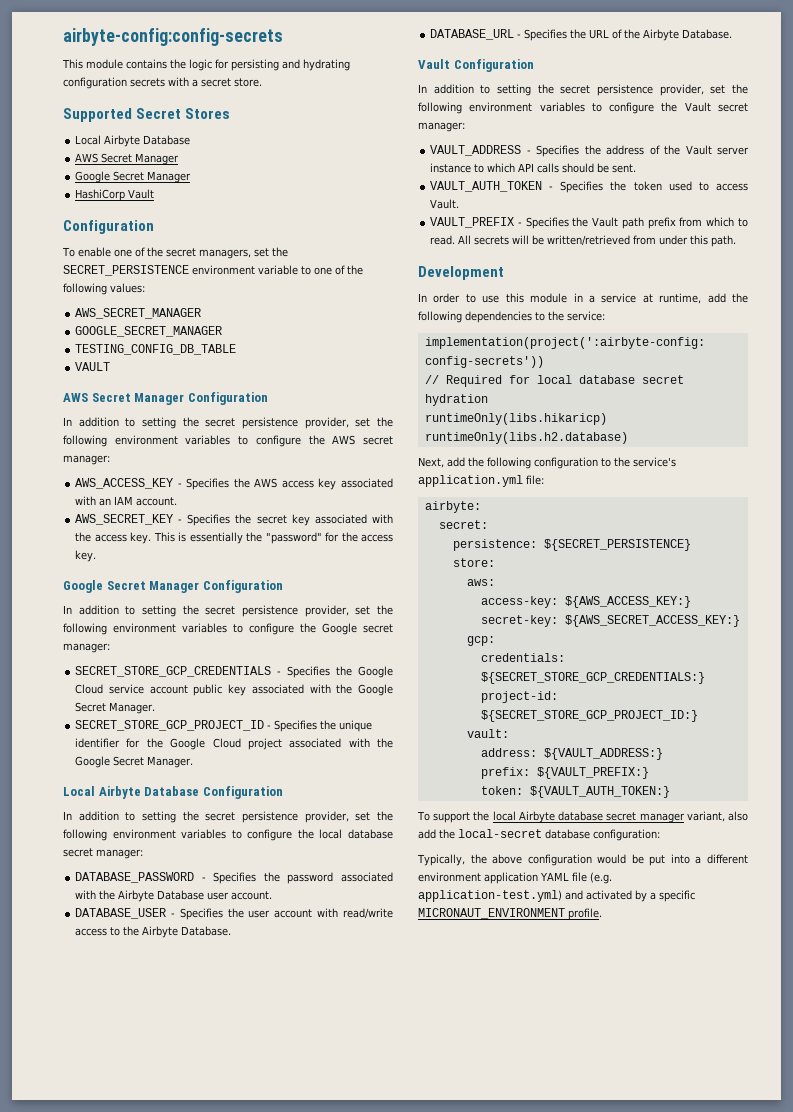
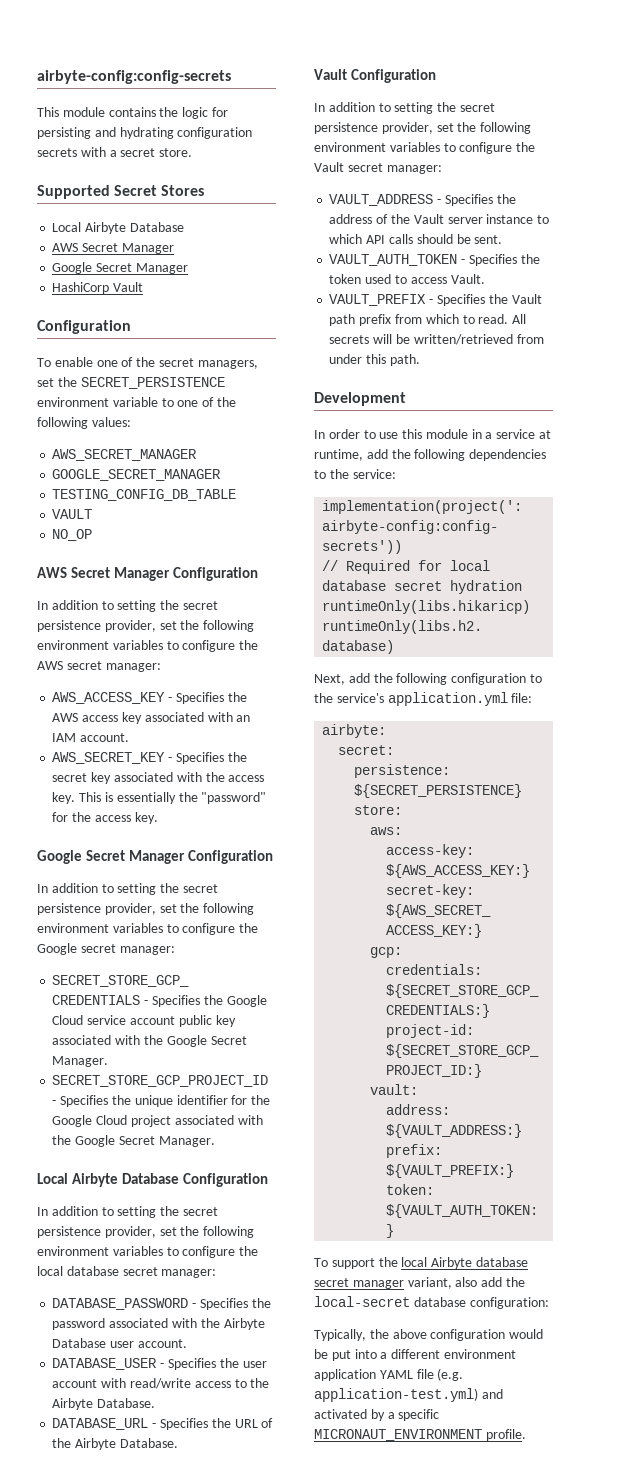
+ NO_OP

